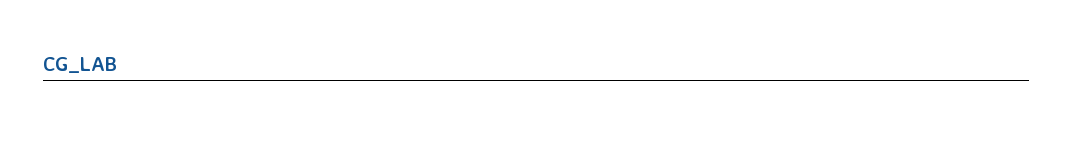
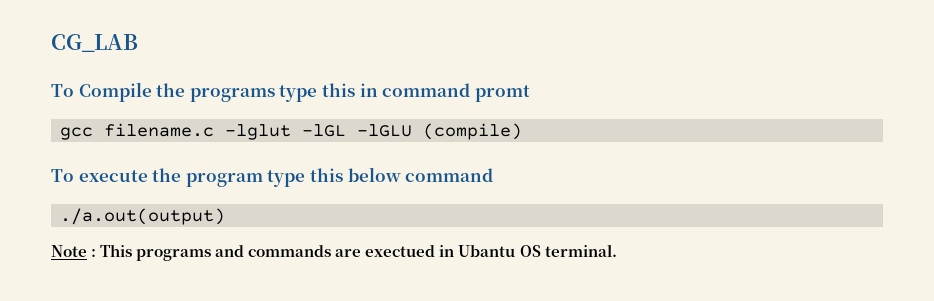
+ To Compile the programs type this in command promt
+ gcc filename.c -lglut -lGL -lGLU (compile)
+ To execute the program type this below command
+ ./a.out(output)
+ Note : This programs and commands are exectued in Ubantu OS terminal.

